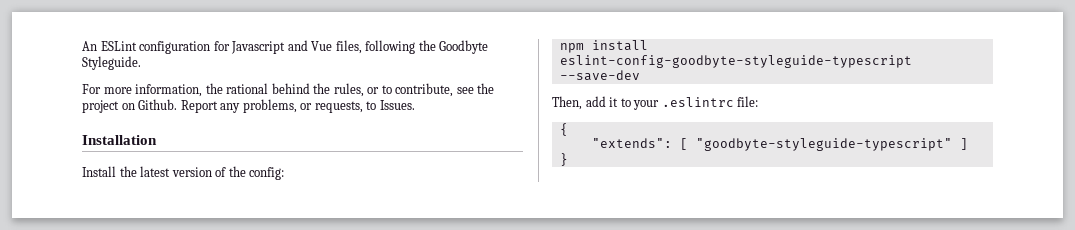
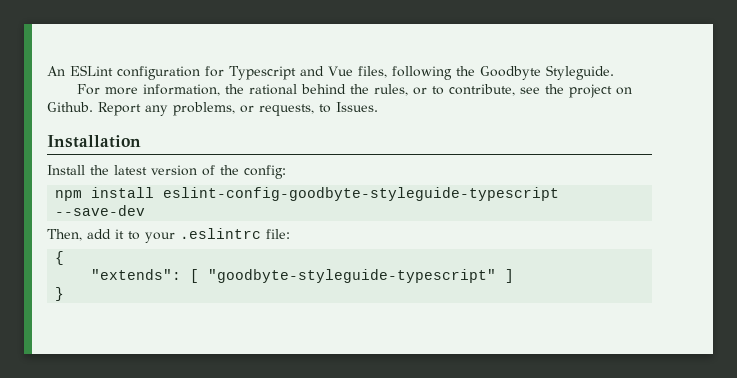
- An ESLint configuration for Javascript and Vue files, following the Goodbyte Styleguide.
+ An ESLint configuration for Typescript and Vue files, following the Goodbyte Styleguide.

